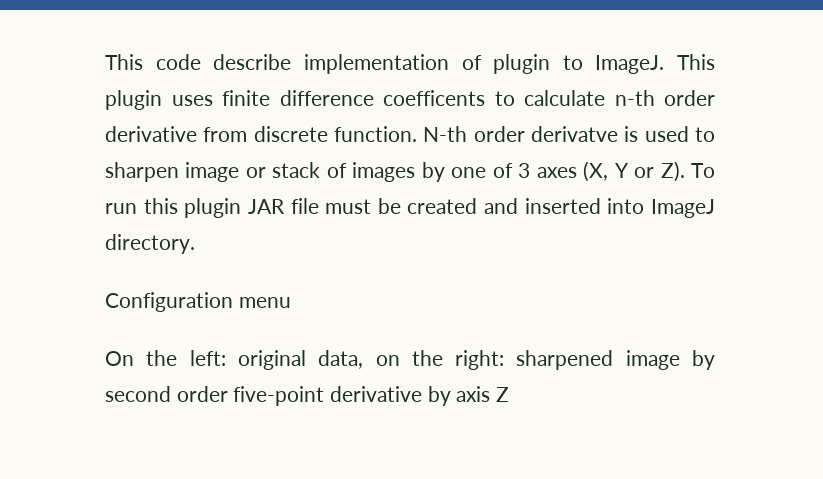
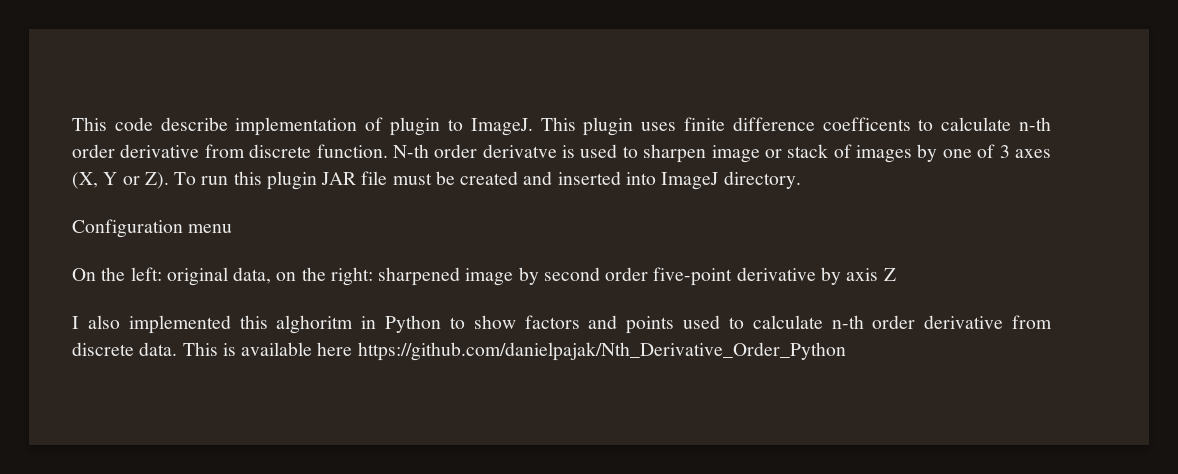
+ I also implemented this alghoritm in Python to show factors and points used to calculate n-th order derivative from discrete data. This is available here https://github.com/danielpajak/Nth_Derivative_Order_Python

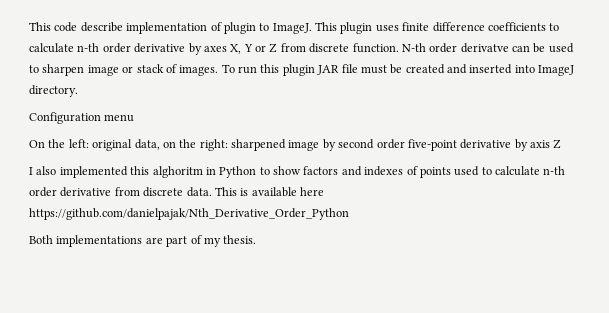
- This plugin uses finite difference coefficents to calculate n-th order derivative from discrete function.
+ This plugin uses finite difference coefficients to calculate n-th order derivative by axes X, Y or Z from discrete function.
- N-th order derivatve is used to sharpen image or stack of images by one of 3 axes (X, Y or Z). To run this plugin JAR file must be created and inserted into ImageJ directory.
+ N-th order derivatve can be used to sharpen image or stack of images. To run this plugin JAR file must be created and inserted into ImageJ directory.
- I also implemented this alghoritm in Python to show factors and points used to calculate n-th order derivative from discrete data.
+ I also implemented this alghoritm in Python to show factors and indexes of points used to calculate n-th order derivative from discrete data.
+ Both implementations are part of my thesis.

